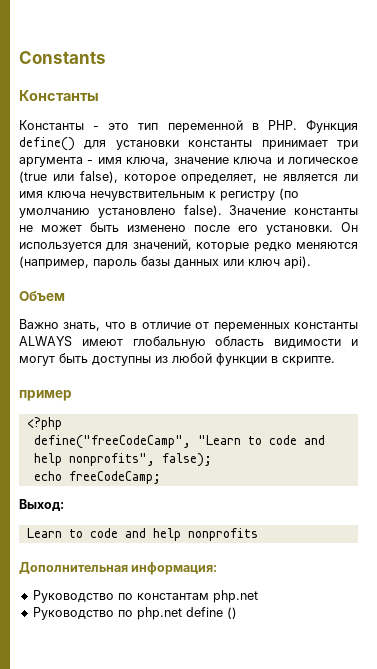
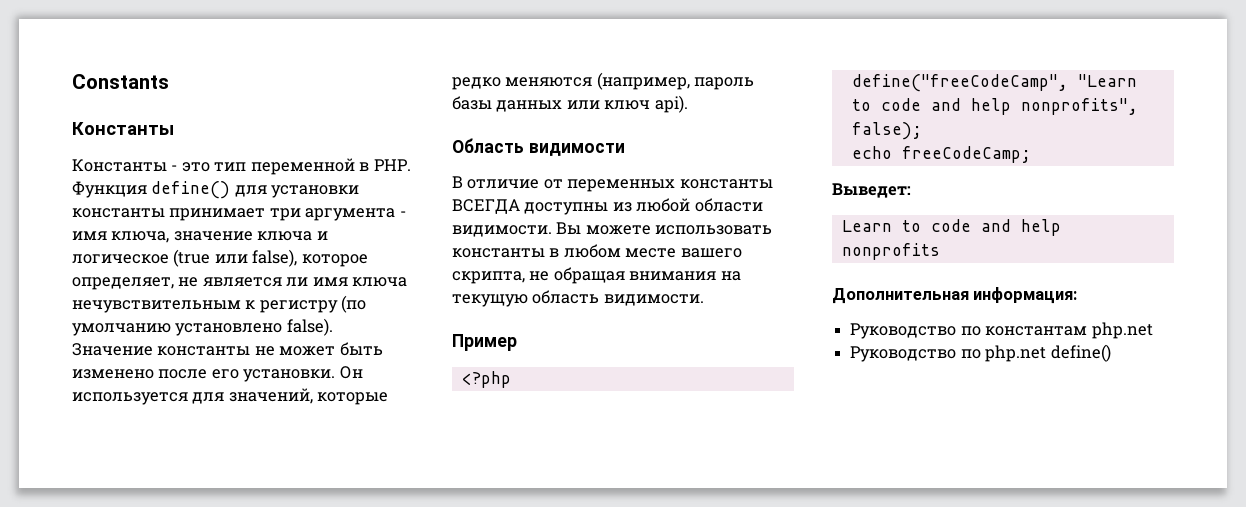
- Объем
- Важно знать, что в отличие от переменных константы ALWAYS имеют глобальную область видимости и могут быть доступны из любой функции в скрипте.
- пример
+ Область видимости
+ В отличие от переменных константы ВСЕГДА доступны из любой области видимости. Вы можете использовать константы в любом месте вашего скрипта, не обращая внимания на текущую область видимости.
+ Пример
- Выход:
+ Выведет:
- Руководство по php.net define ()
+ Руководство по php.net define()

